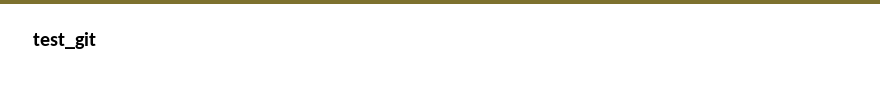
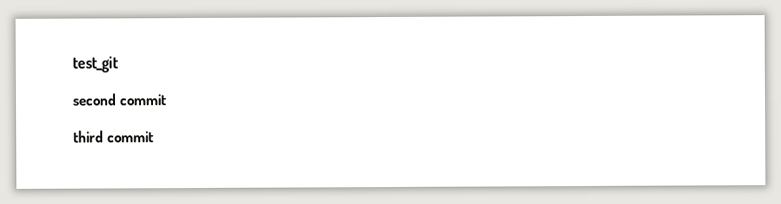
+ second commit
+ third commit

